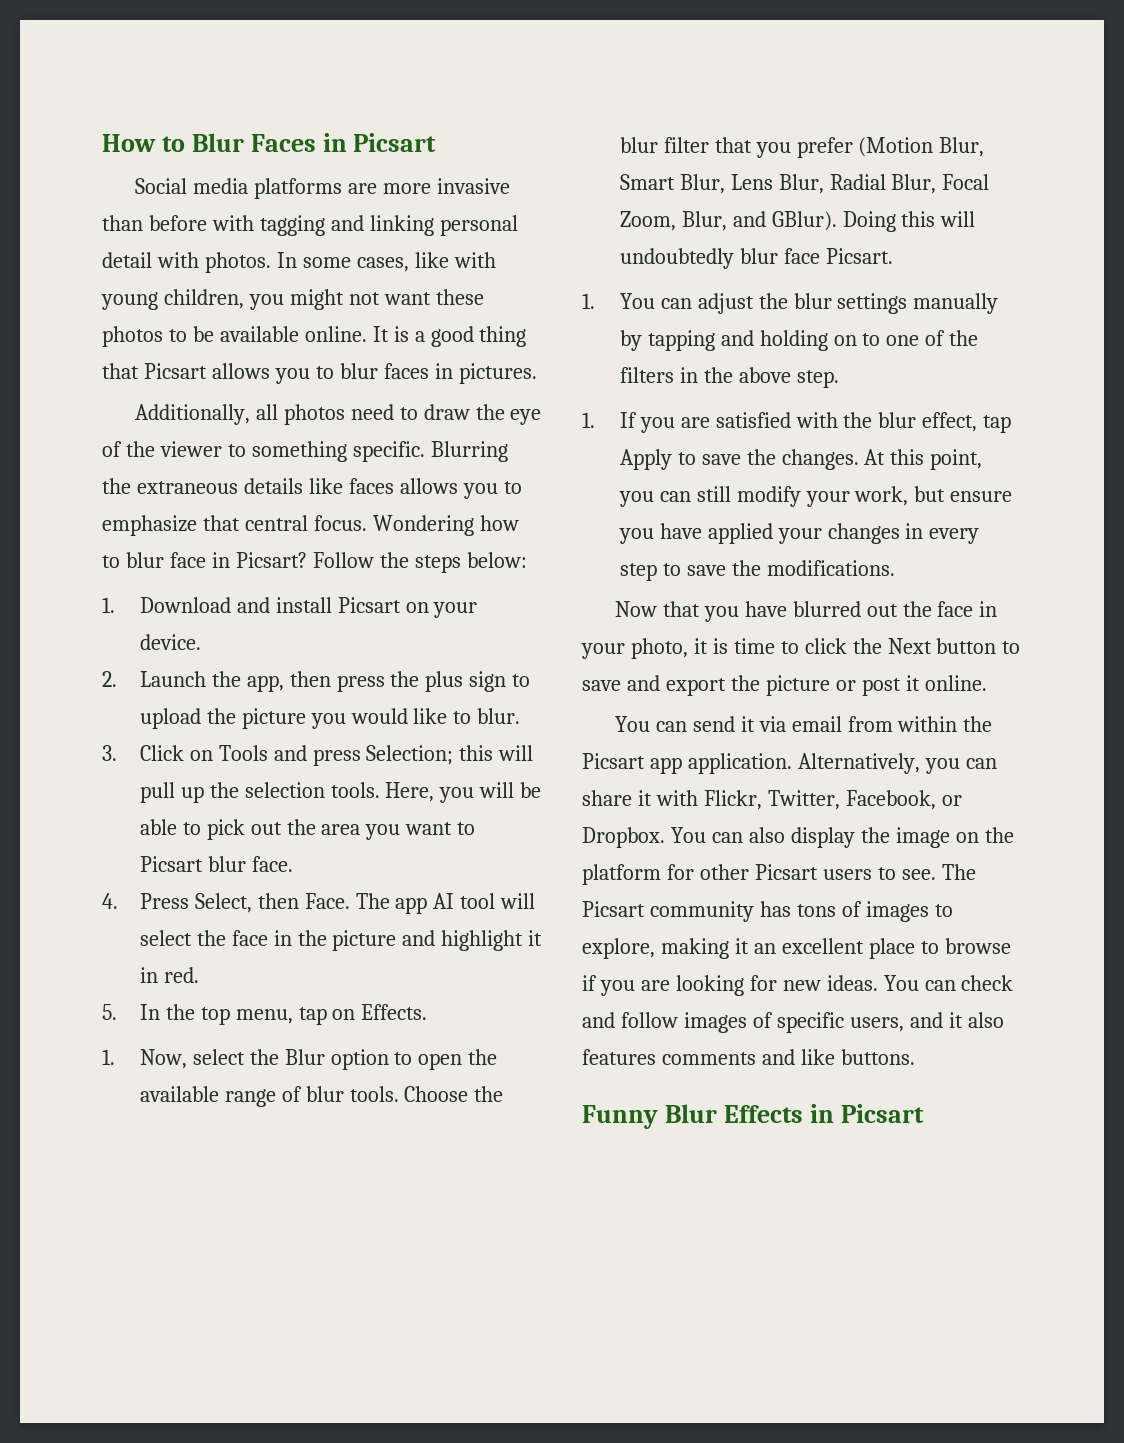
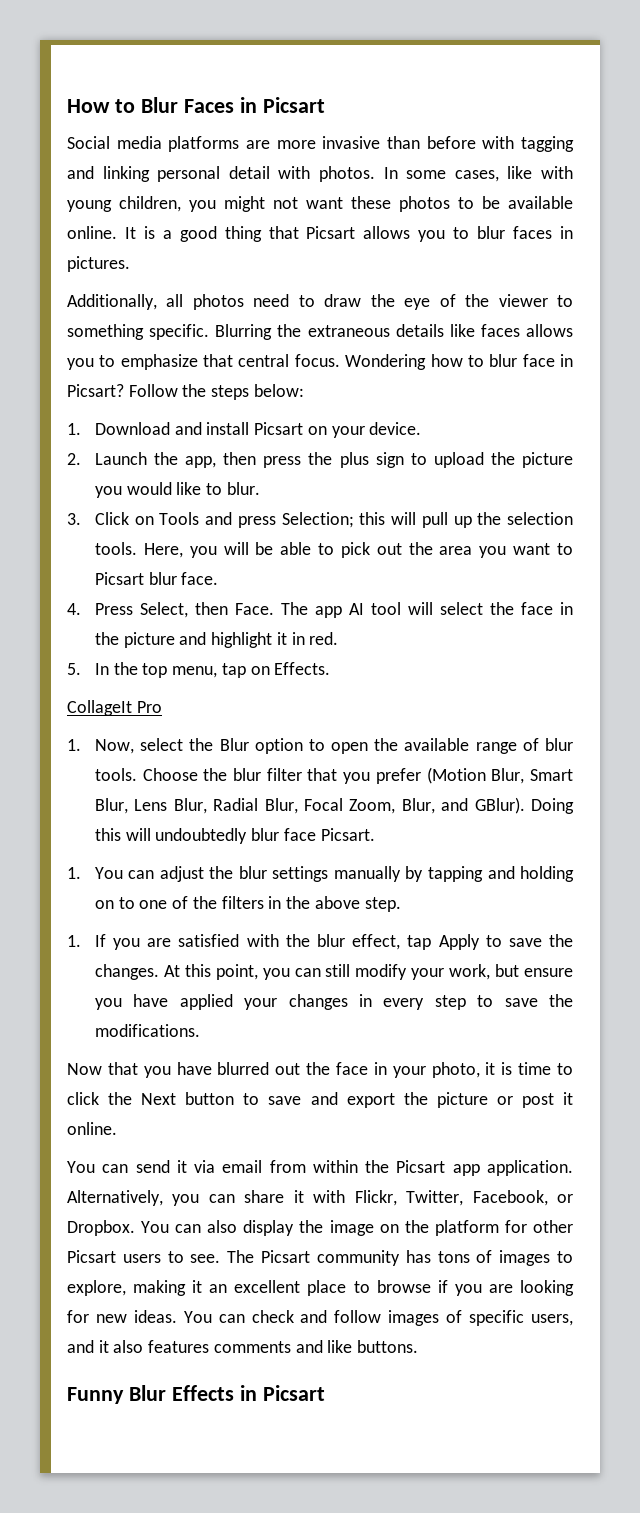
+ CollageIt Pro

